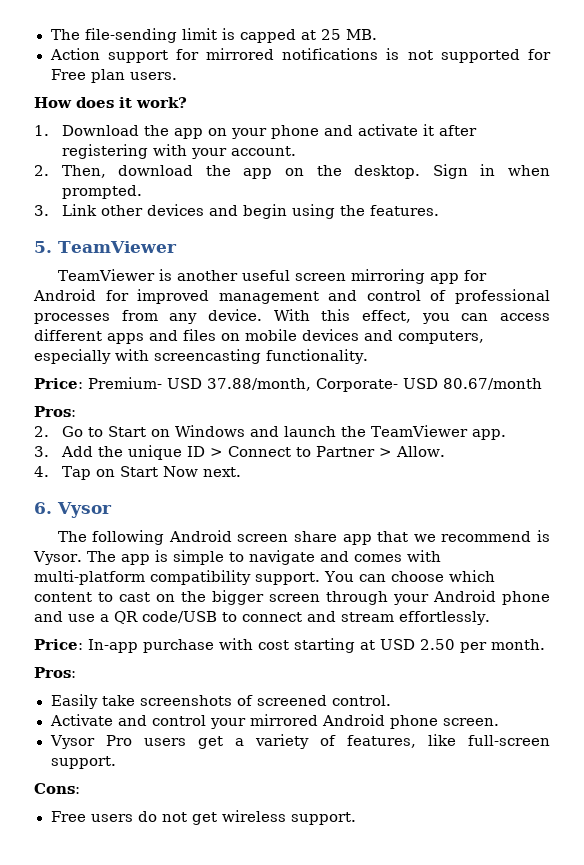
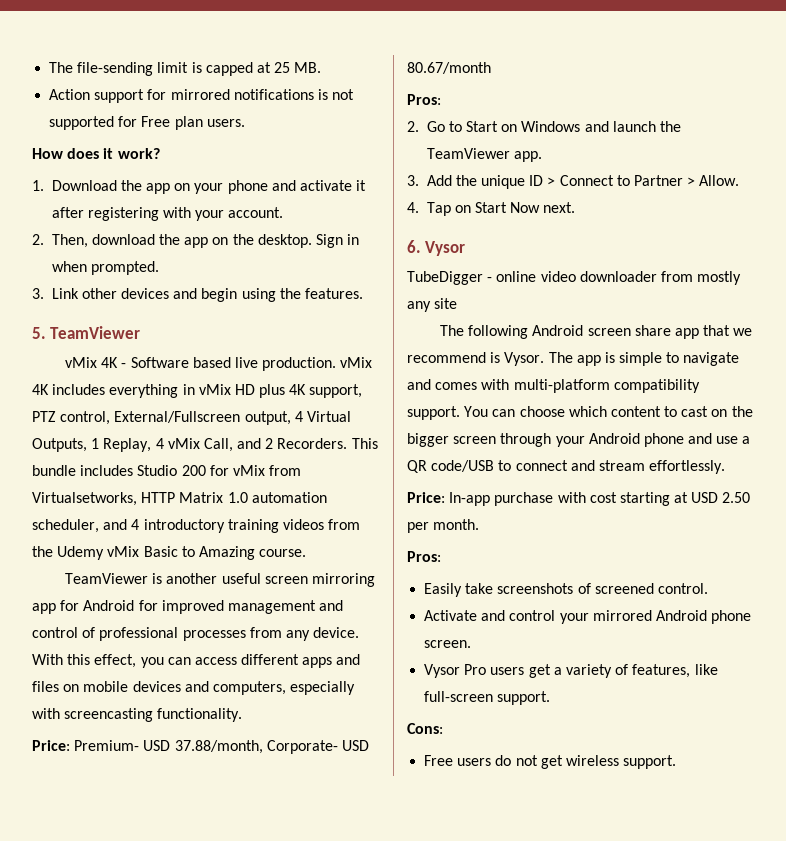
+ vMix 4K - Software based live production. vMix 4K includes everything in vMix HD plus 4K support, PTZ control, External/Fullscreen output, 4 Virtual Outputs, 1 Replay, 4 vMix Call, and 2 Recorders. This bundle includes Studio 200 for vMix from Virtualsetworks, HTTP Matrix 1.0 automation scheduler, and 4 introductory training videos from the Udemy vMix Basic to Amazing course.
+ TubeDigger - online video downloader from mostly any site

